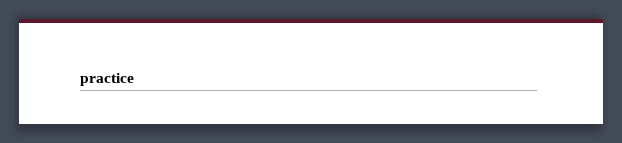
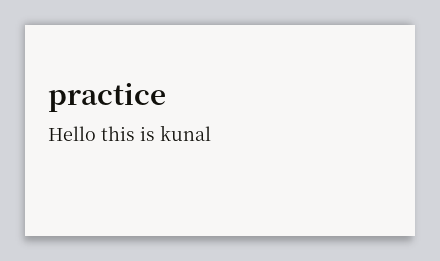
+ Hello this is kunal

